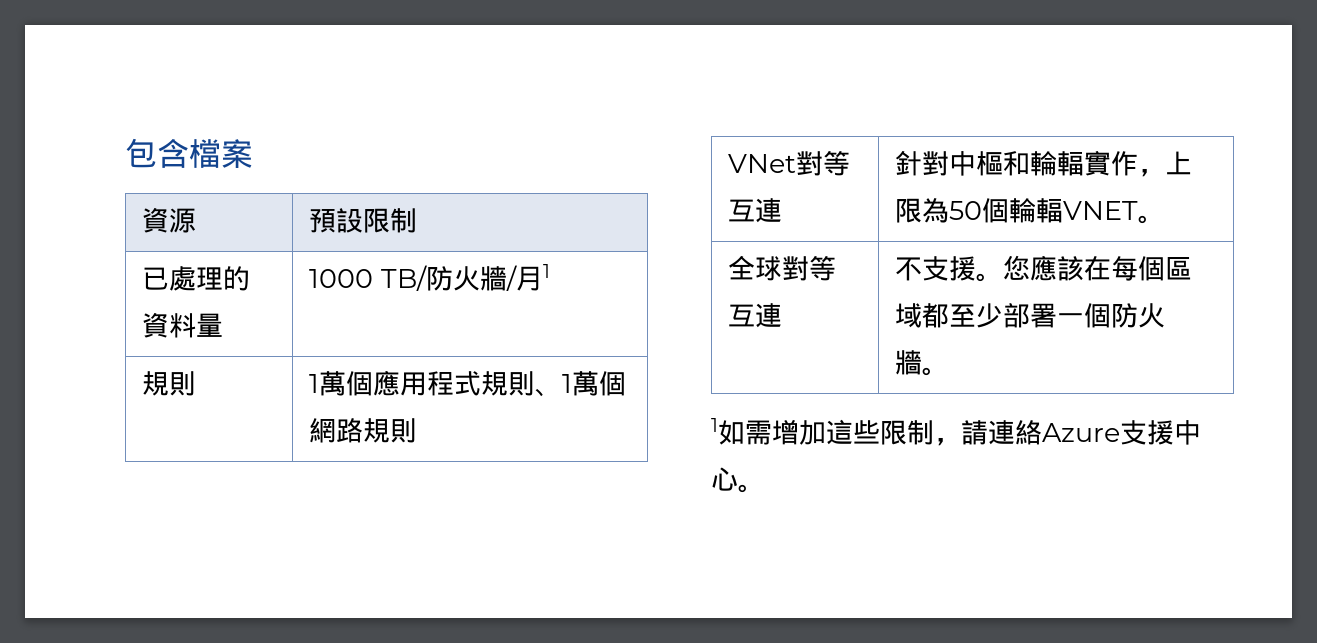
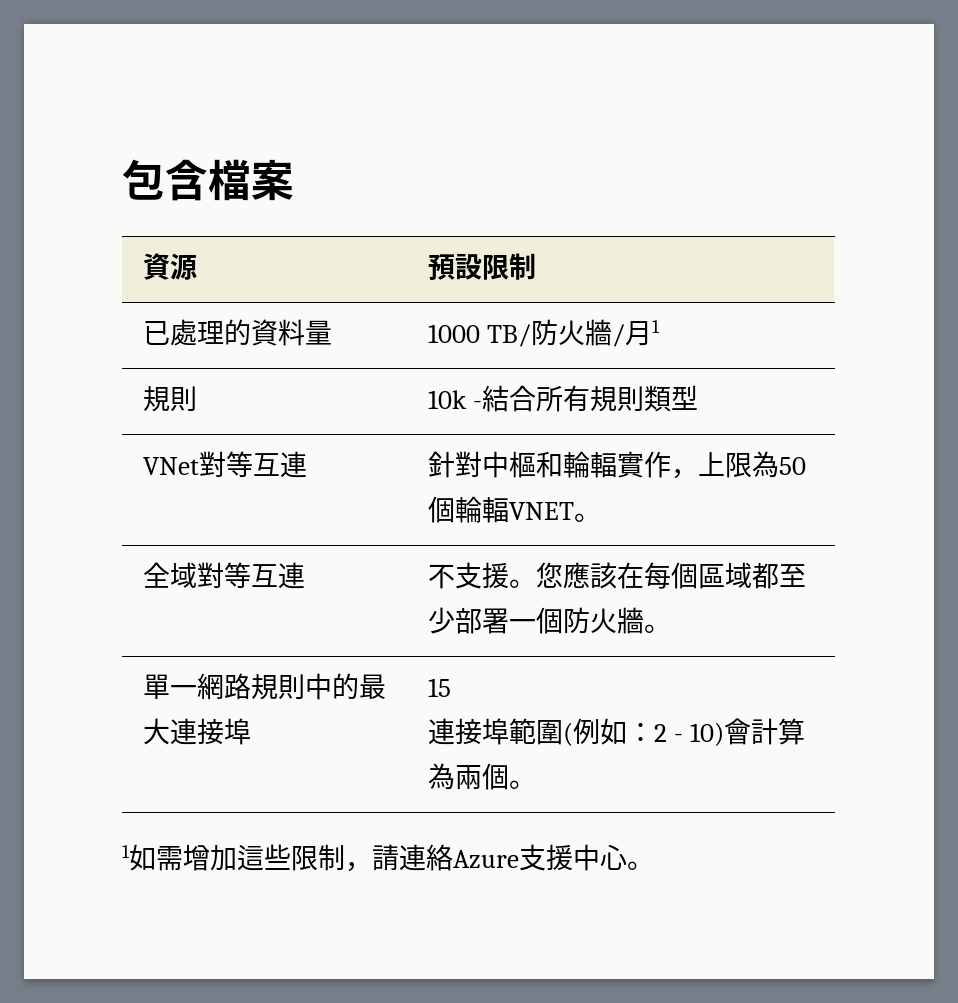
- 規則 | 1萬個應用程式規則、1萬個網路規則
+ 規則 | 10k -結合所有規則類型
- 全球對等互連 | 不支援。您應該在每個區域都至少部署一個防火牆。
+ 全域對等互連 | 不支援。您應該在每個區域都至少部署一個防火牆。
+ 單一網路規則中的最大連接埠 | 15
+ 連接埠範圍(例如：2 - 10)會計算為兩個。

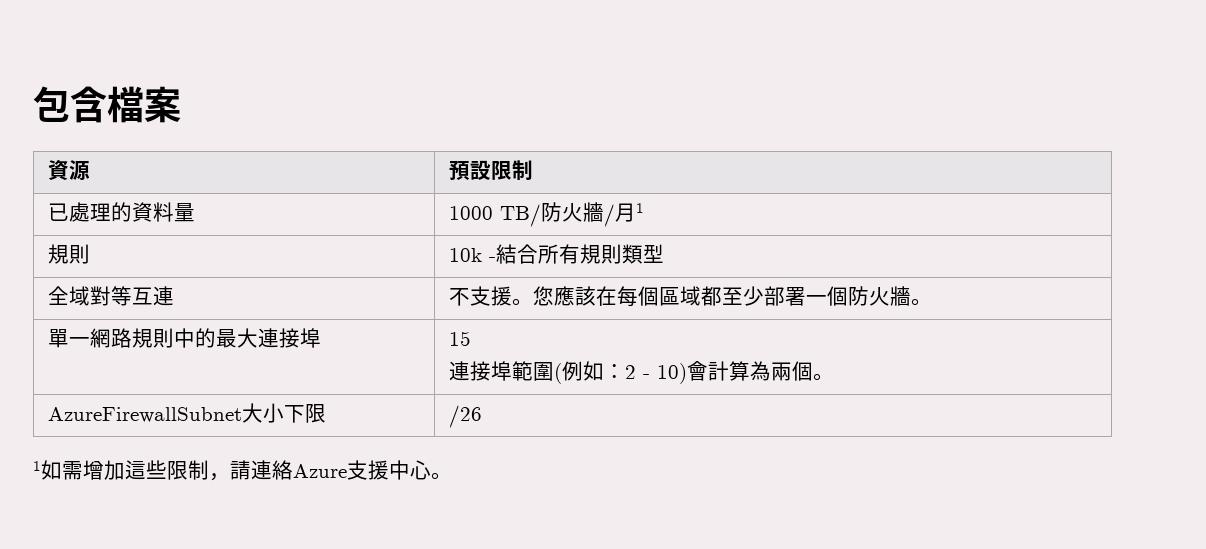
- VNet對等互連 | 針對中樞和輪輻實作，上限為50個輪輻VNET。
+ AzureFirewallSubnet大小下限 | /26

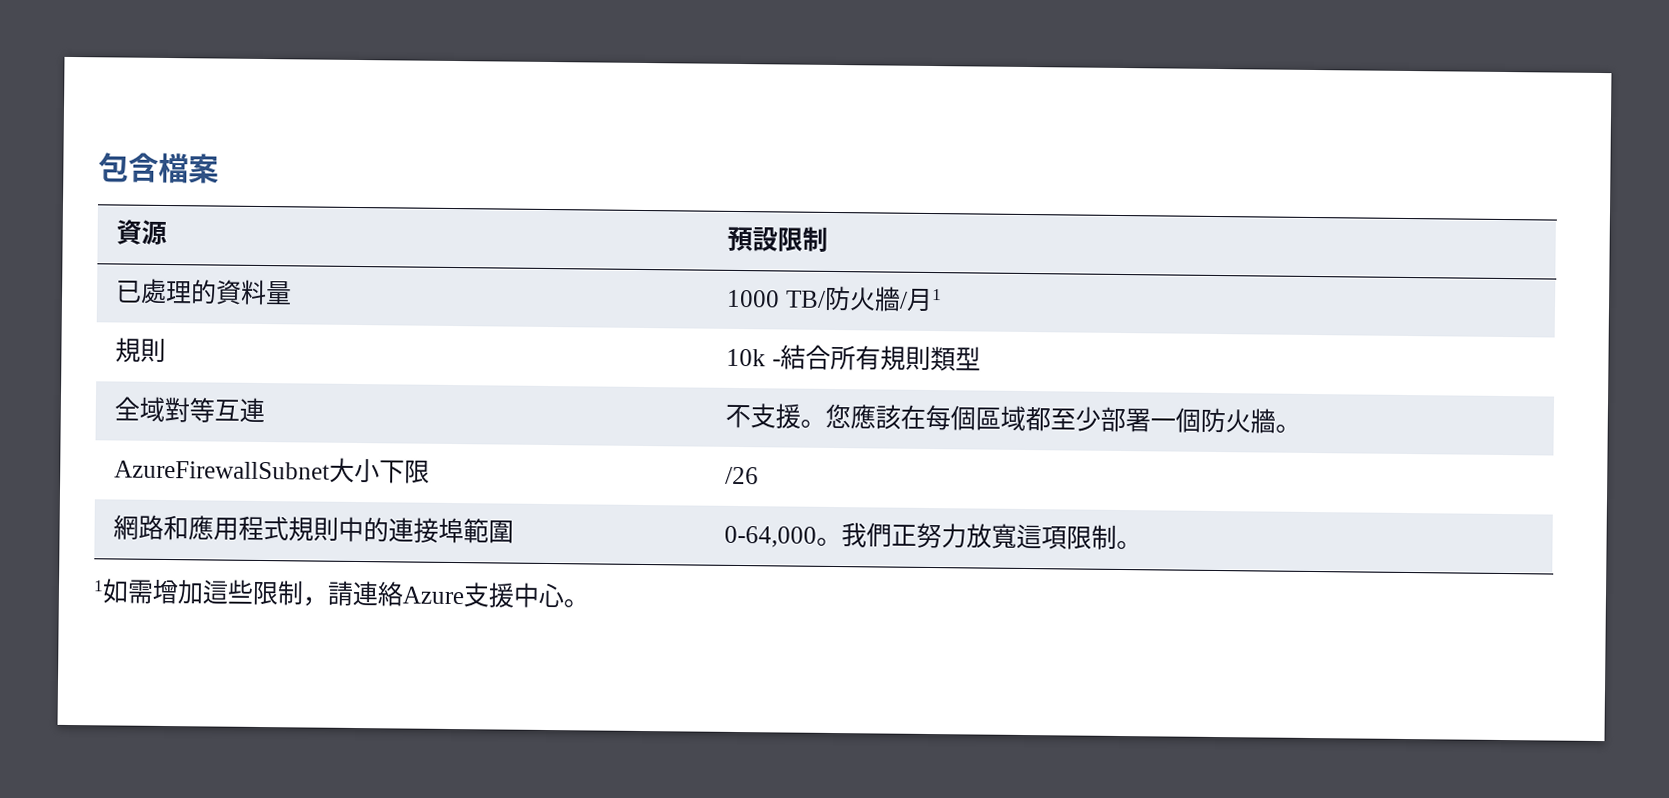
- 單一網路規則中的最大連接埠 | 15
- 連接埠範圍(例如：2 - 10)會計算為兩個。
  AzureFirewallSubnet大小下限 | /26
+ 網路和應用程式規則中的連接埠範圍 | 0-64,000。我們正努力放寬這項限制。

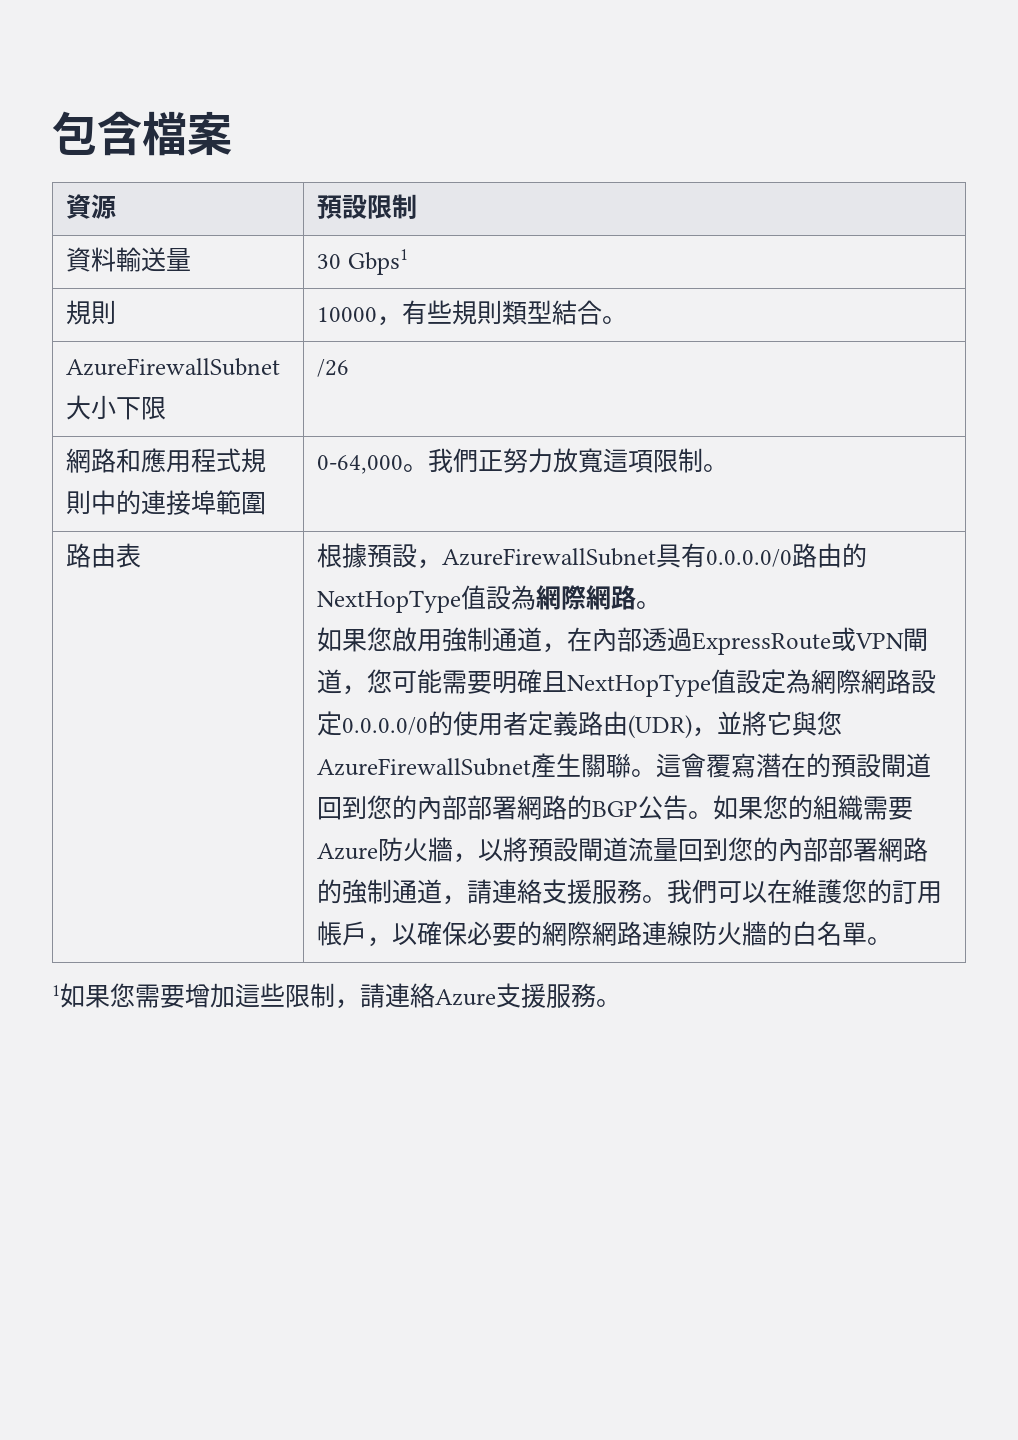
- 已處理的資料量 | 1000 TB/防火牆/月1
- 規則 | 10k -結合所有規則類型
- 全域對等互連 | 不支援。您應該在每個區域都至少部署一個防火牆。
+ 資料輸送量 | 30 Gbps1
+ 規則 | 10000，有些規則類型結合。
+ 路由表 | 根據預設，AzureFirewallSubnet具有0.0.0.0/0路由的NextHopType值設為網際網路。
+ 如果您啟用強制通道，在內部透過ExpressRoute或VPN閘道，您可能需要明確且NextHopType值設定為網際網路設定0.0.0.0/0的使用者定義路由(UDR)，並將它與您AzureFirewallSubnet產生關聯。這會覆寫潛在的預設閘道回到您的內部部署網路的BGP公告。如果您的組織需要Azure防火牆，以將預設閘道流量回到您的內部部署網路的強制通道，請連絡支援服務。我們可以在維護您的訂用帳戶，以確保必要的網際網路連線防火牆的白名單。
- 1如需增加這些限制，請連絡Azure支援中心。
+ 1如果您需要增加這些限制，請連絡Azure支援服務。

